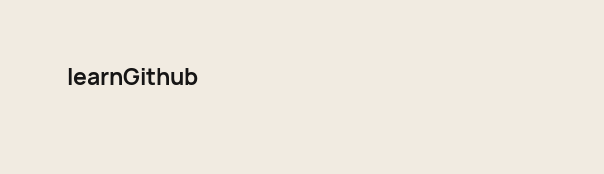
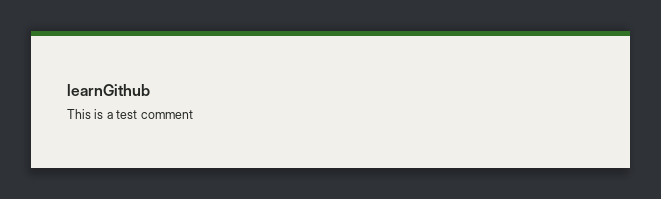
+ This is a test comment

